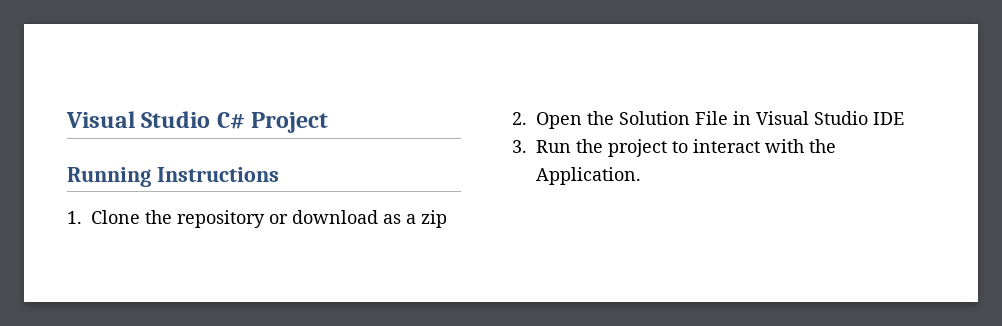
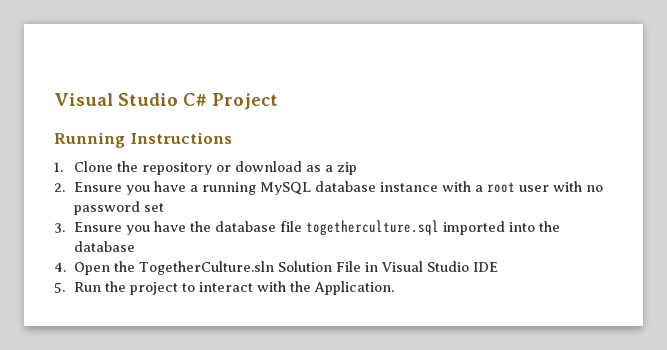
- 2. Open the Solution File in Visual Studio IDE
+ 2. Ensure you have a running MySQL database instance with a root user with no password set
+ 3. Ensure you have the database file togetherculture.sql imported into the database
+ 4. Open the TogetherCulture.sln Solution File in Visual Studio IDE
- 3. Run the project to interact with the Application.
+ 5. Run the project to interact with the Application.

